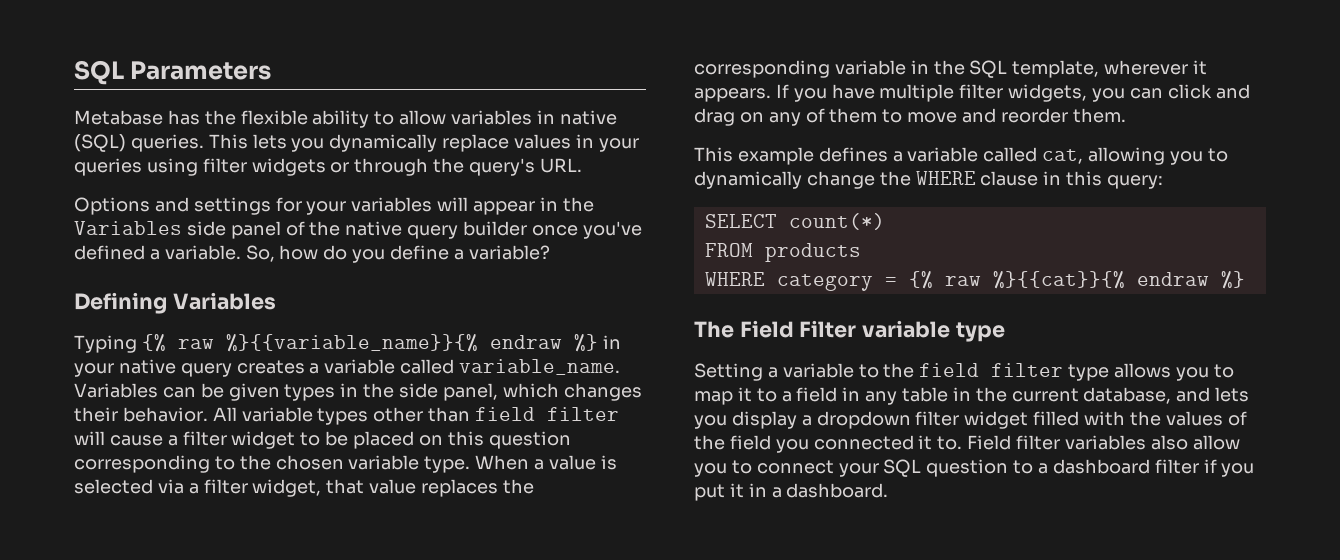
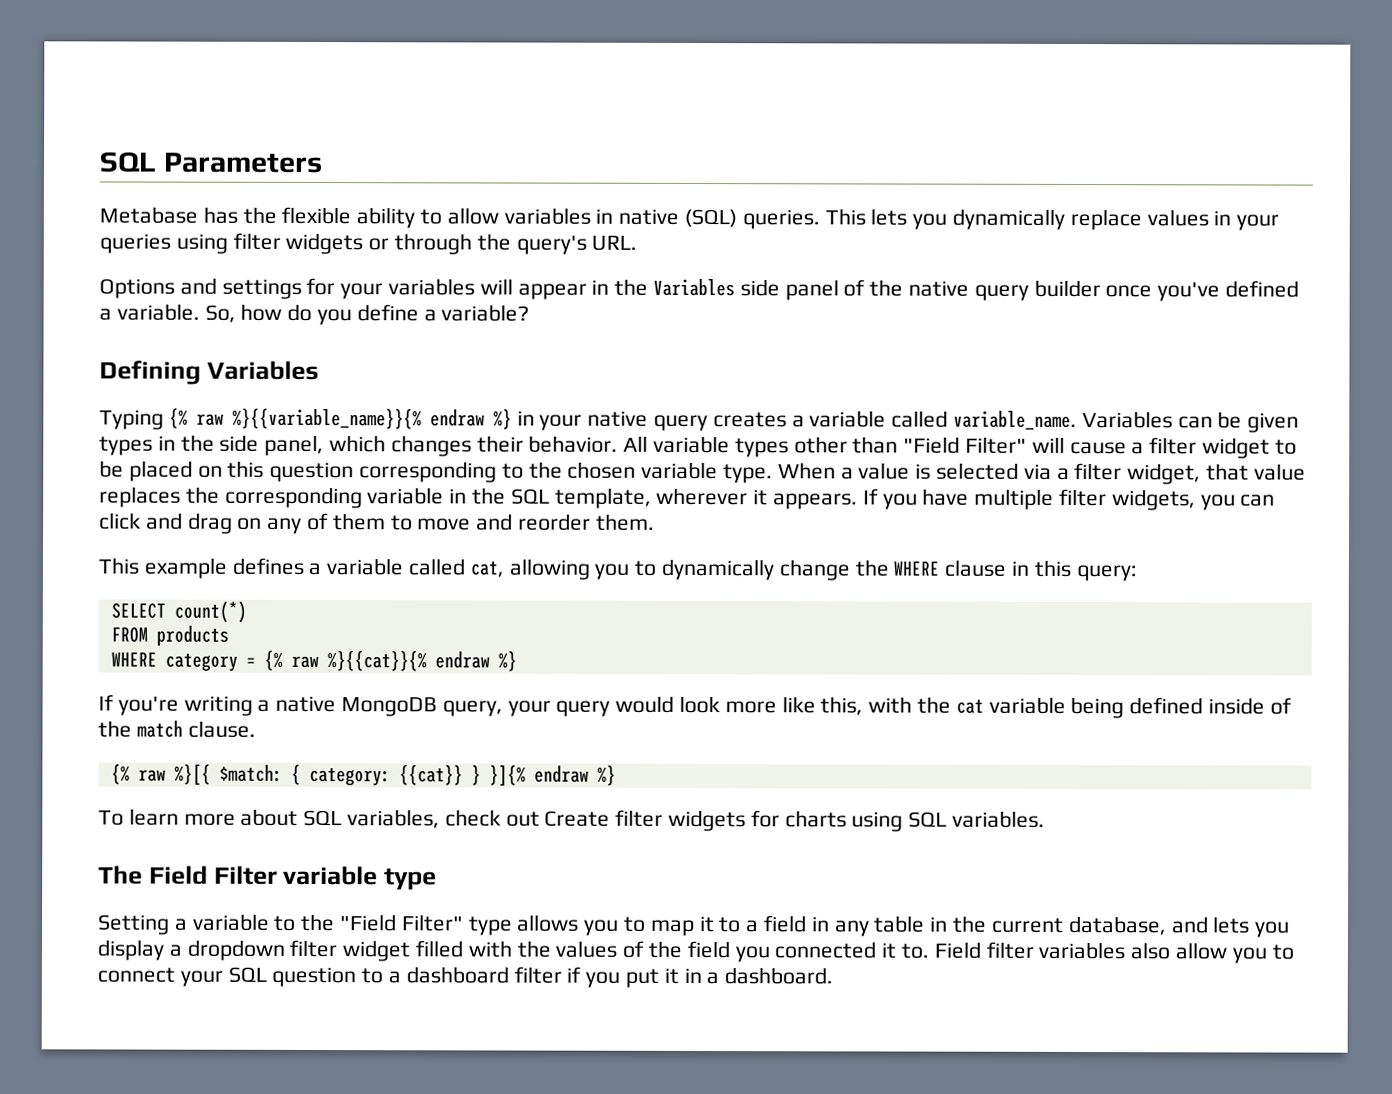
- All variable types other than field filter will cause a filter widget to be placed on this question corresponding to the chosen variable type.
+ All variable types other than "Field Filter" will cause a filter widget to be placed on this question corresponding to the chosen variable type.
+ If you're writing a native MongoDB query, your query would look more like this, with the cat variable being defined inside of the match clause.
+ {% raw %}[{ $match: { category: {{cat}} } }]{% endraw %}
+ To learn more about SQL variables, check out Create filter widgets for charts using SQL variables.
- Setting a variable to the field filter type allows you to map it to a field in any table in the current database, and lets you display a dropdown filter widget filled with the values of the field you connected it to.
+ Setting a variable to the "Field Filter" type allows you to map it to a field in any table in the current database, and lets you display a dropdown filter widget filled with the values of the field you connected it to.

